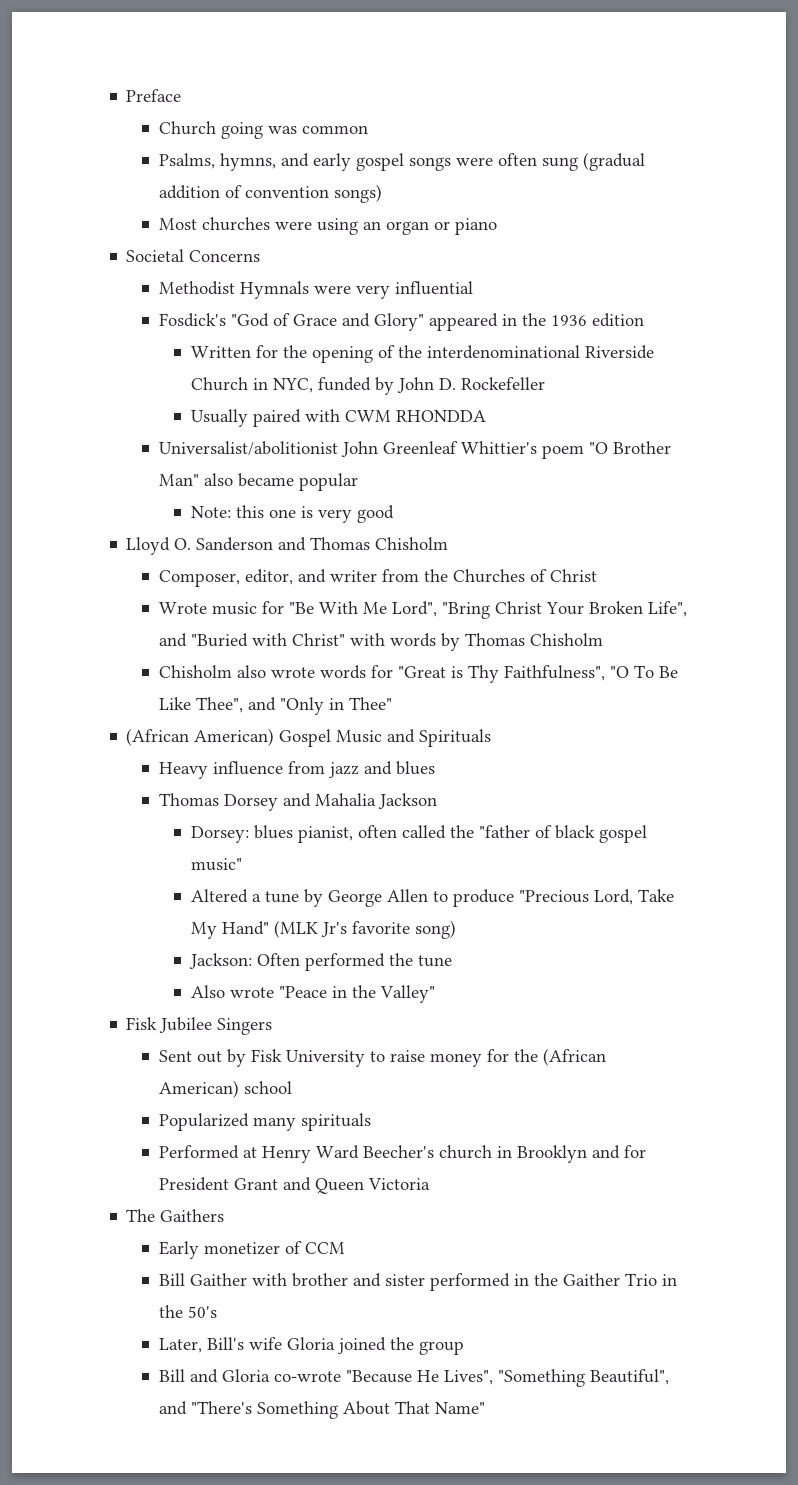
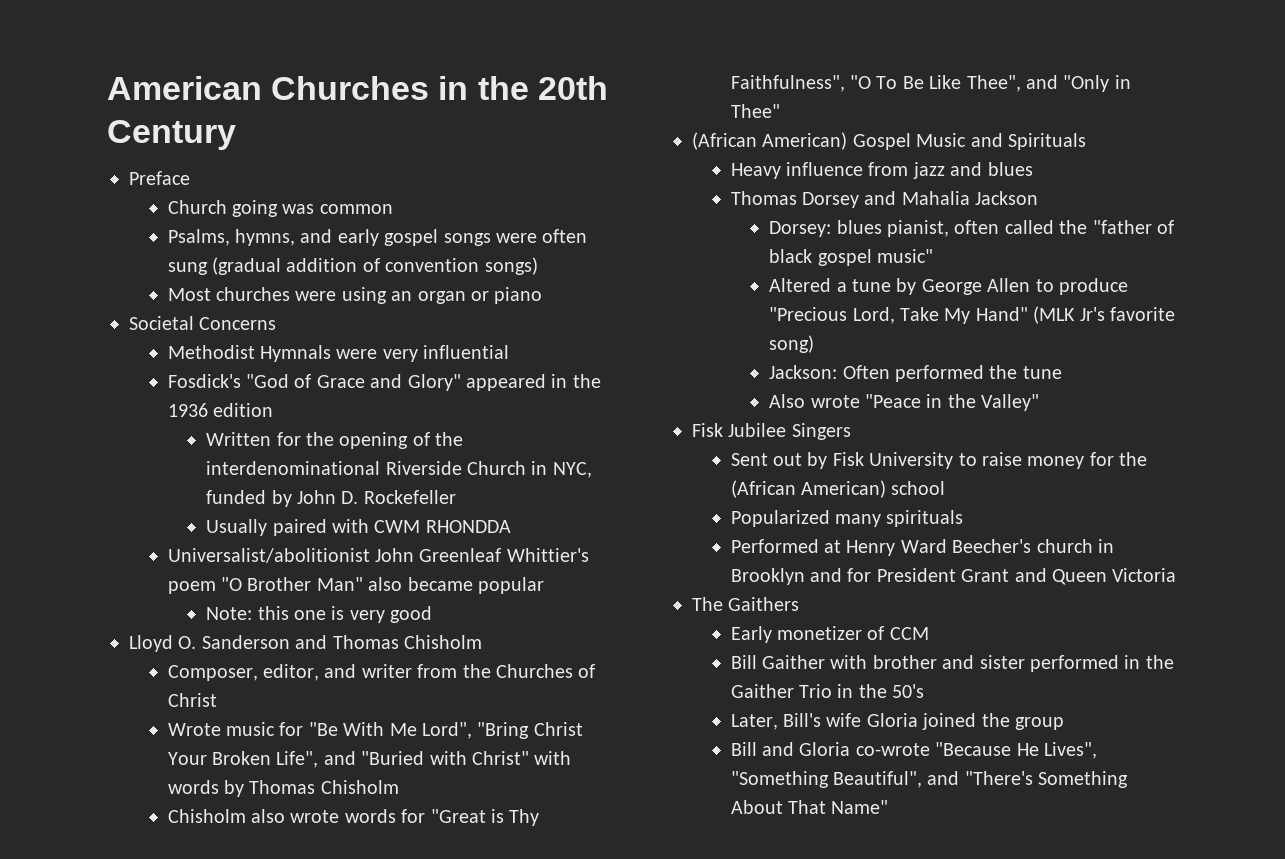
+ American Churches in the 20th Century

